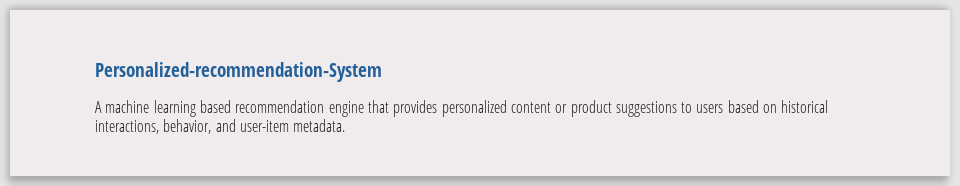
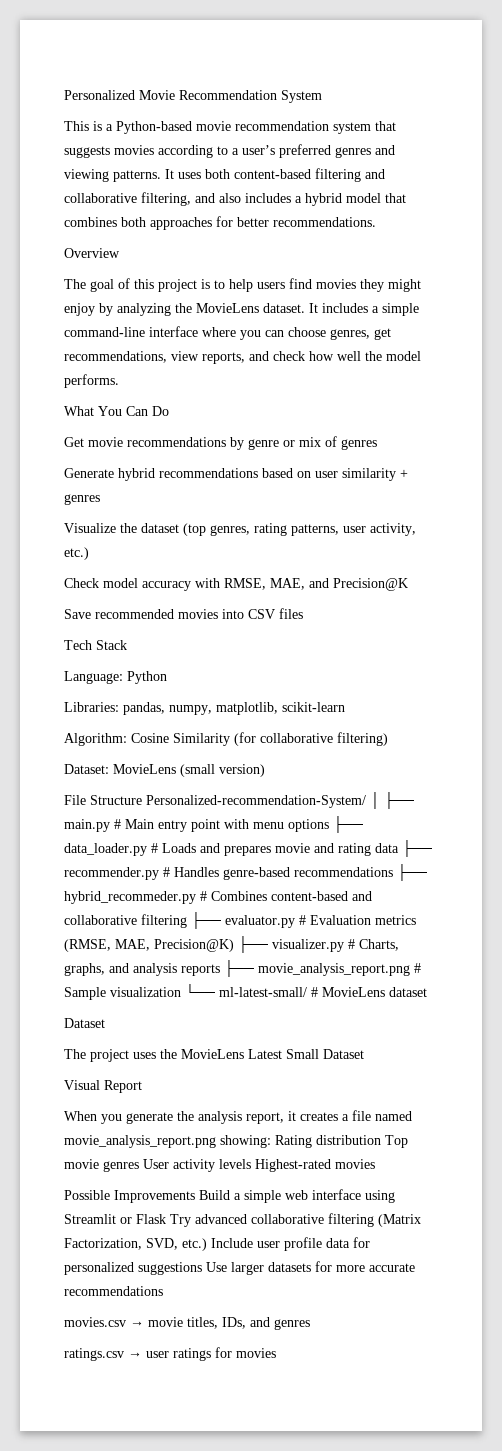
- Personalized-recommendation-System
- A machine learning based recommendation engine that provides personalized content or product suggestions to users based on historical interactions, behavior, and user-item metadata.
+ Personalized Movie Recommendation System
+ This is a Python-based movie recommendation system that suggests movies according to a user’s preferred genres and viewing patterns. It uses both content-based filtering and collaborative filtering, and also includes a hybrid model that combines both approaches for better recommendations.
+ Overview
+ The goal of this project is to help users find movies they might enjoy by analyzing the MovieLens dataset. It includes a simple command-line interface where you can choose genres, get recommendations, view reports, and check how well the model performs.
+ What You Can Do
+ Get movie recommendations by genre or mix of genres
+ Generate hybrid recommendations based on user similarity + genres
+ Visualize the dataset (top genres, rating patterns, user activity, etc.)
+ Check model accuracy with RMSE, MAE, and Precision@K
+ Save recommended movies into CSV files
+ Tech Stack
+ Language: Python
+ Libraries: pandas, numpy, matplotlib, scikit-learn
+ Algorithm: Cosine Similarity (for collaborative filtering)
+ Dataset: MovieLens (small version)
+ File Structure Personalized-recommendation-System/ │ ├── main.py # Main entry point with menu options ├── data_loader.py # Loads and prepares movie and rating data ├── recommender.py # Handles genre-based recommendations ├── hybrid_recommeder.py # Combines content-based and collaborative filtering ├── evaluator.py # Evaluation metrics (RMSE, MAE, Precision@K) ├── visualizer.py # Charts, graphs, and analysis reports ├── movie_analysis_report.png # Sample visualization └── ml-latest-small/ # MovieLens dataset
+ Dataset
+ The project uses the MovieLens Latest Small Dataset
+ Visual Report
+ When you generate the analysis report, it creates a file named movie_analysis_report.png showing: Rating distribution Top movie genres User activity levels Highest-rated movies
+ Possible Improvements Build a simple web interface using Streamlit or Flask Try advanced collaborative filtering (Matrix Factorization, SVD, etc.) Include user profile data for personalized suggestions Use larger datasets for more accurate recommendations
+ movies.csv → movie titles, IDs, and genres
+ ratings.csv → user ratings for movies

